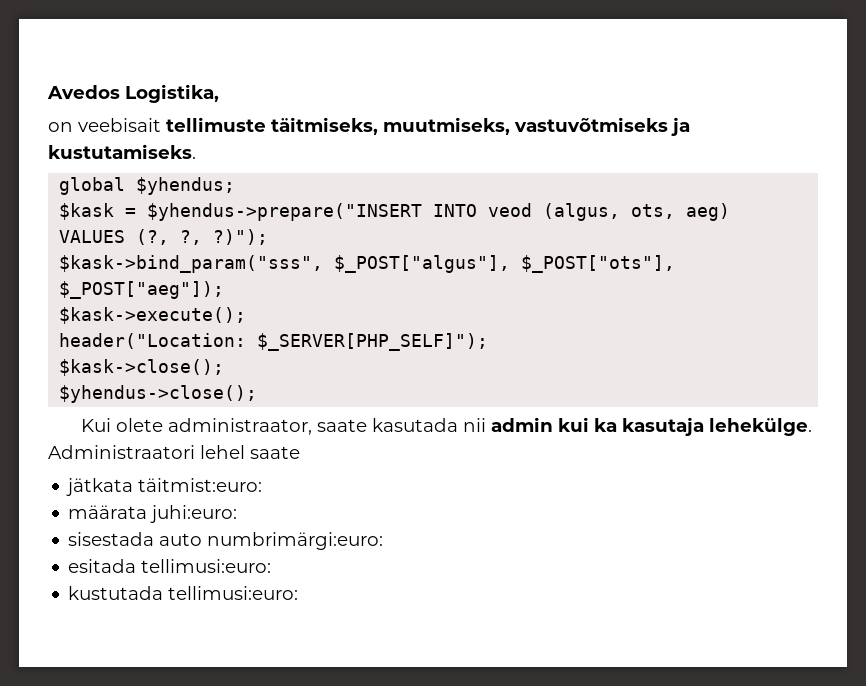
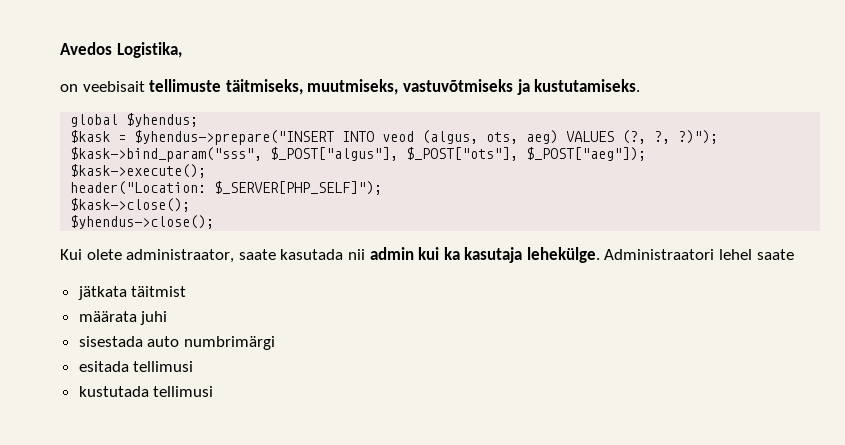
- jätkata täitmist:euro:
+ jätkata täitmist
- määrata juhi:euro:
+ määrata juhi
- sisestada auto numbrimärgi:euro:
+ sisestada auto numbrimärgi
- esitada tellimusi:euro:
+ esitada tellimusi
- kustutada tellimusi:euro:
+ kustutada tellimusi

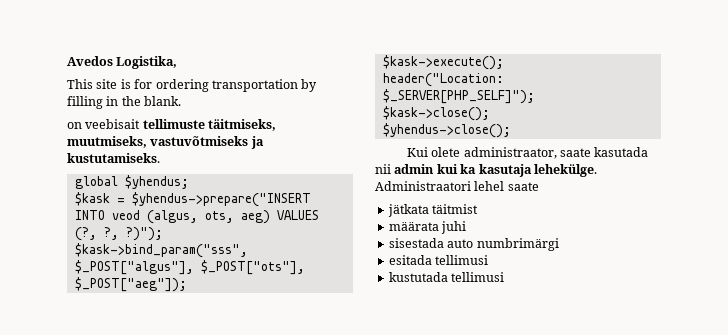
+ This site is for ordering transportation by filling in the blank.

